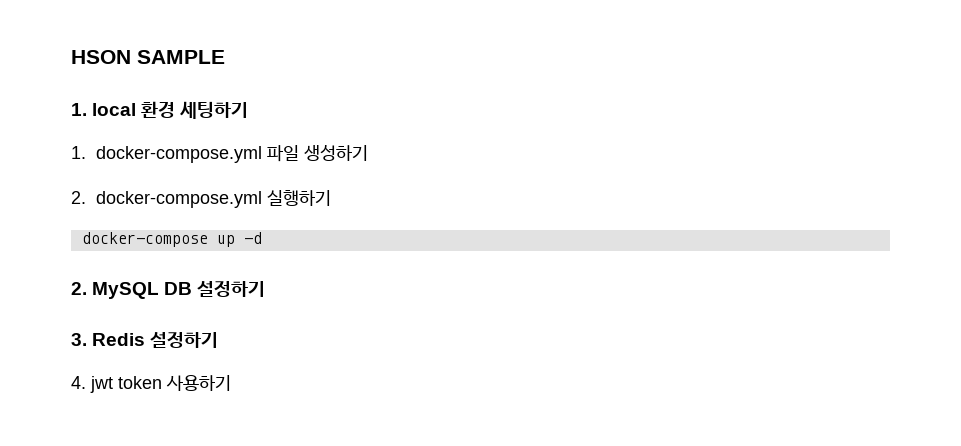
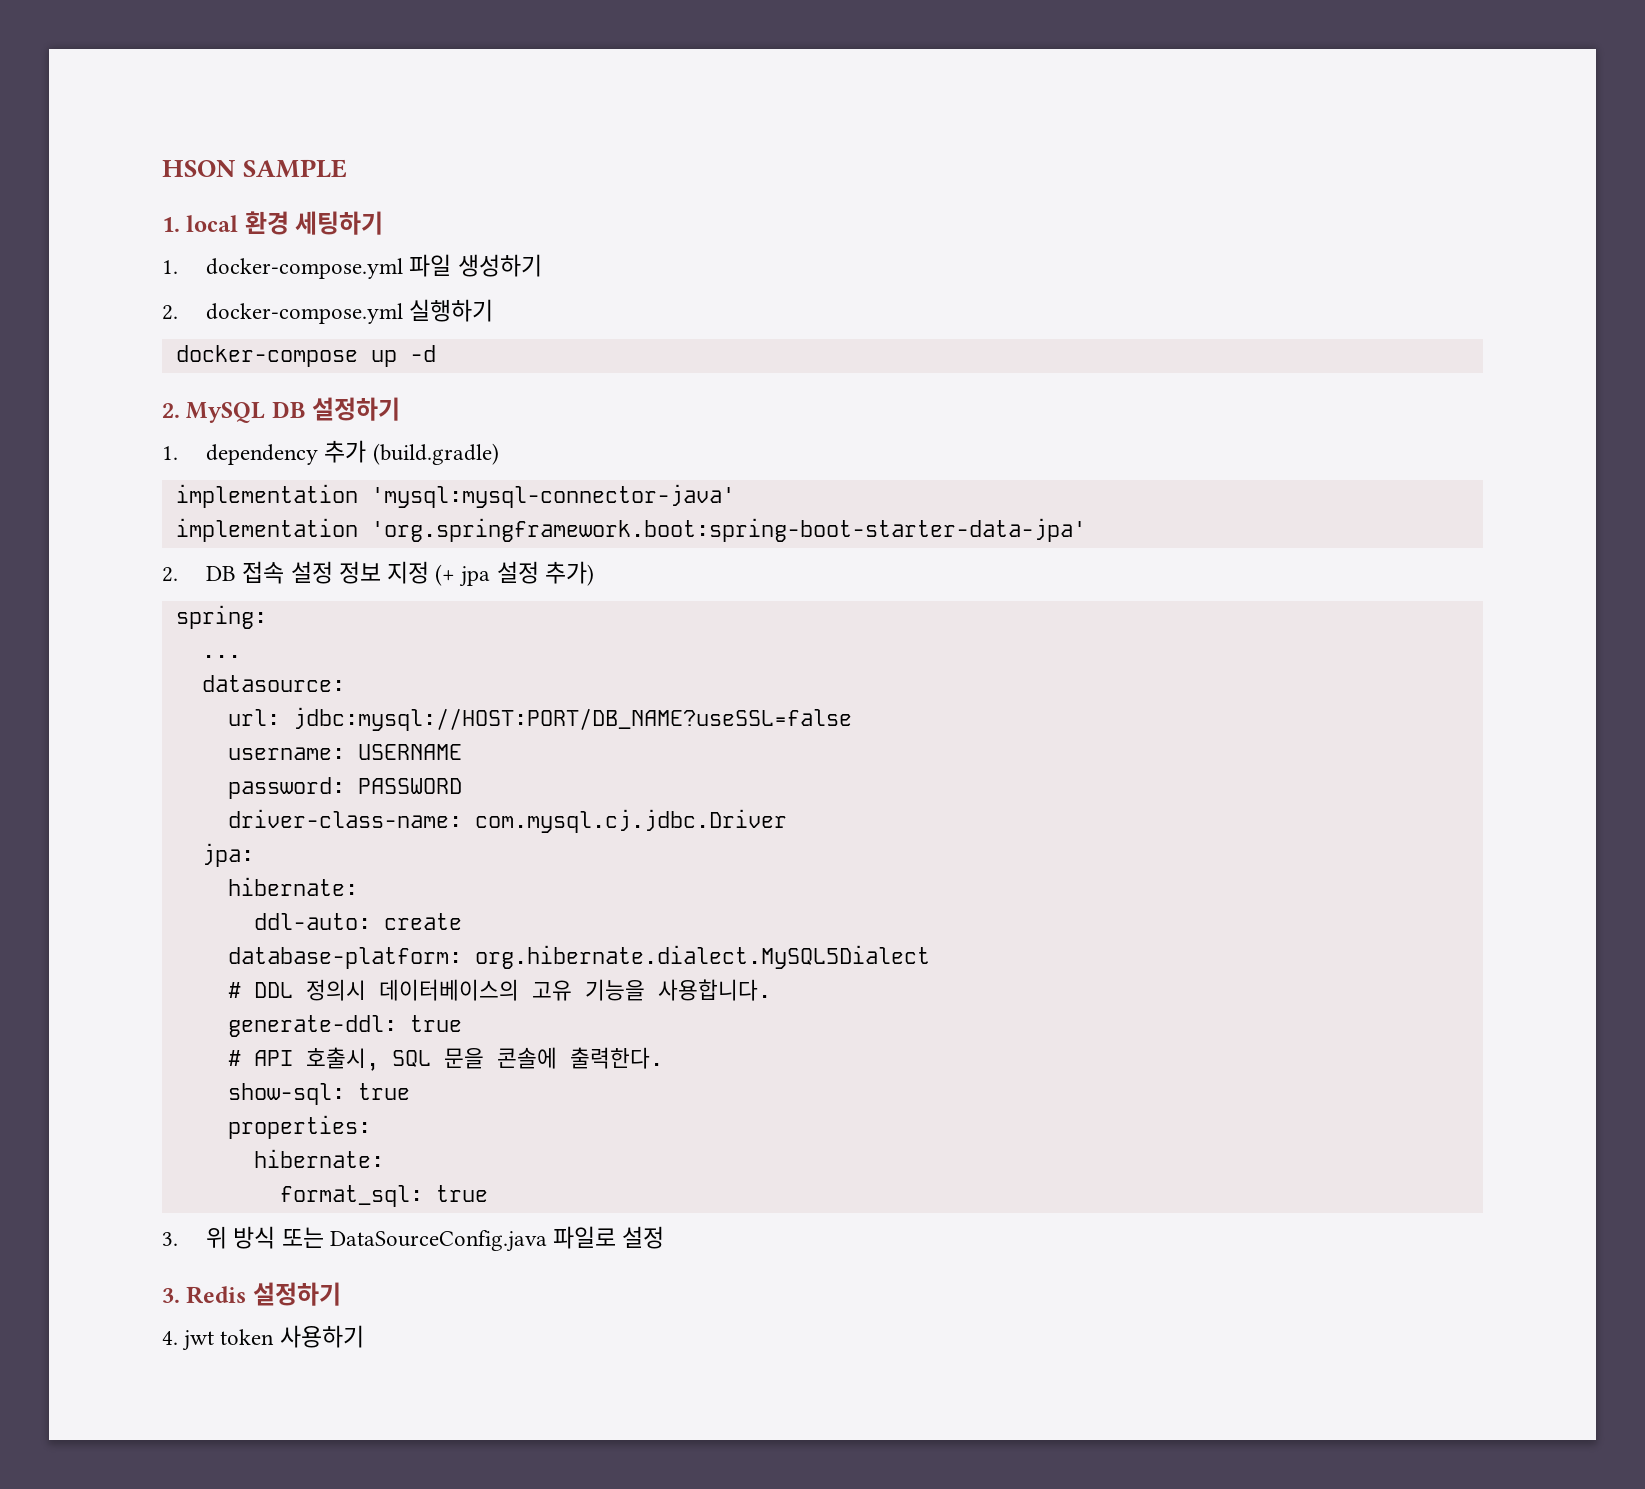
+ 1. dependency 추가 (build.gradle)
+ implementation 'mysql:mysql-connector-java'
+ implementation 'org.springframework.boot:spring-boot-starter-data-jpa'
+ 2. DB 접속 설정 정보 지정 (+ jpa 설정 추가)
+ spring:
+ ...
+ datasource:
+ url: jdbc:mysql://HOST:PORT/DB_NAME?useSSL=false
+ username: USERNAME
+ password: PASSWORD
+ driver-class-name: com.mysql.cj.jdbc.Driver
+ jpa:
+ hibernate:
+ ddl-auto: create
+ database-platform: org.hibernate.dialect.MySQL5Dialect
+ # DDL 정의시 데이터베이스의 고유 기능을 사용합니다.
+ generate-ddl: true
+ # API 호출시, SQL 문을 콘솔에 출력한다.
+ show-sql: true
+ properties:
+ hibernate:
+ format_sql: true
+ 3. 위 방식 또는 DataSourceConfig.java 파일로 설정

